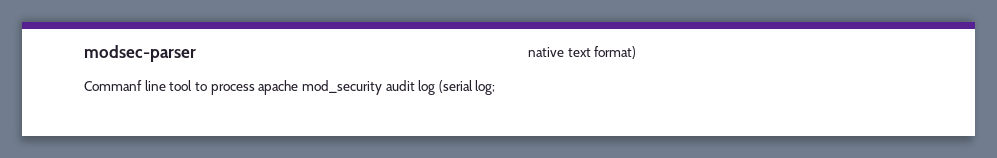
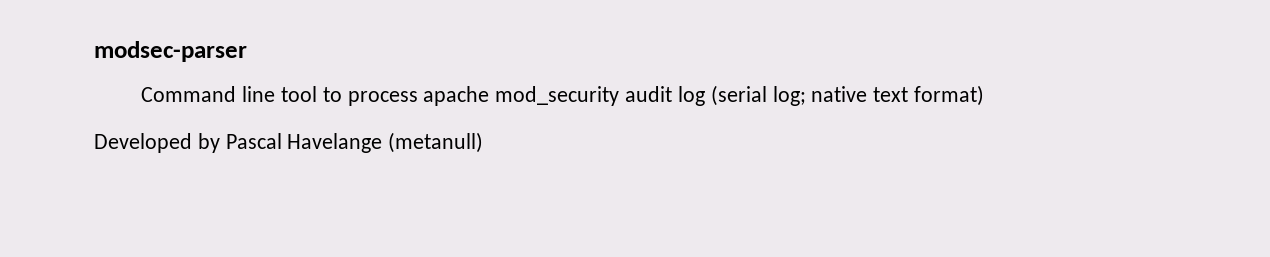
- Commanf line tool to process apache mod_security audit log (serial log; native text format)
+ Command line tool to process apache mod_security audit log (serial log; native text format)
+ Developed by Pascal Havelange (metanull)

